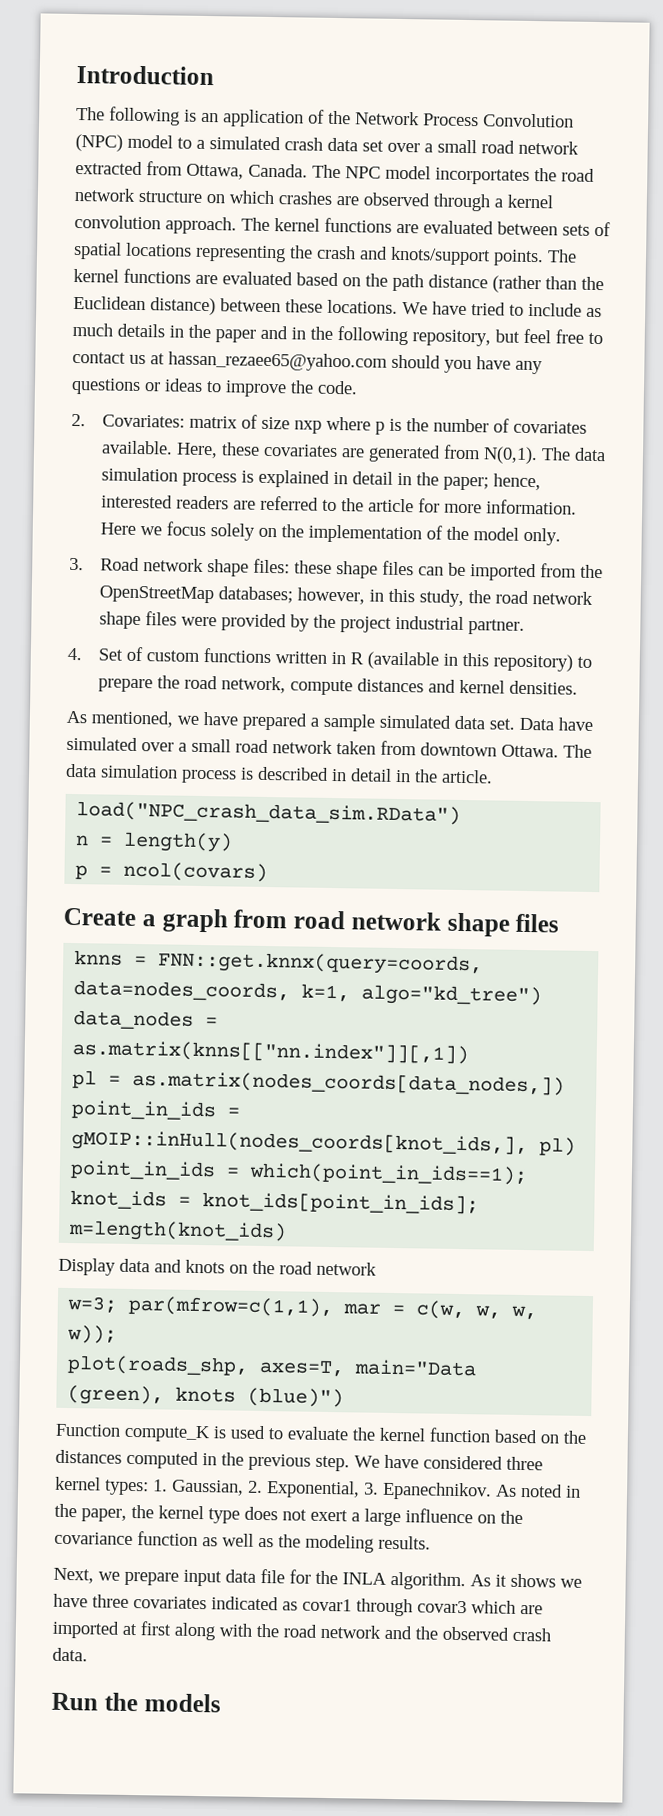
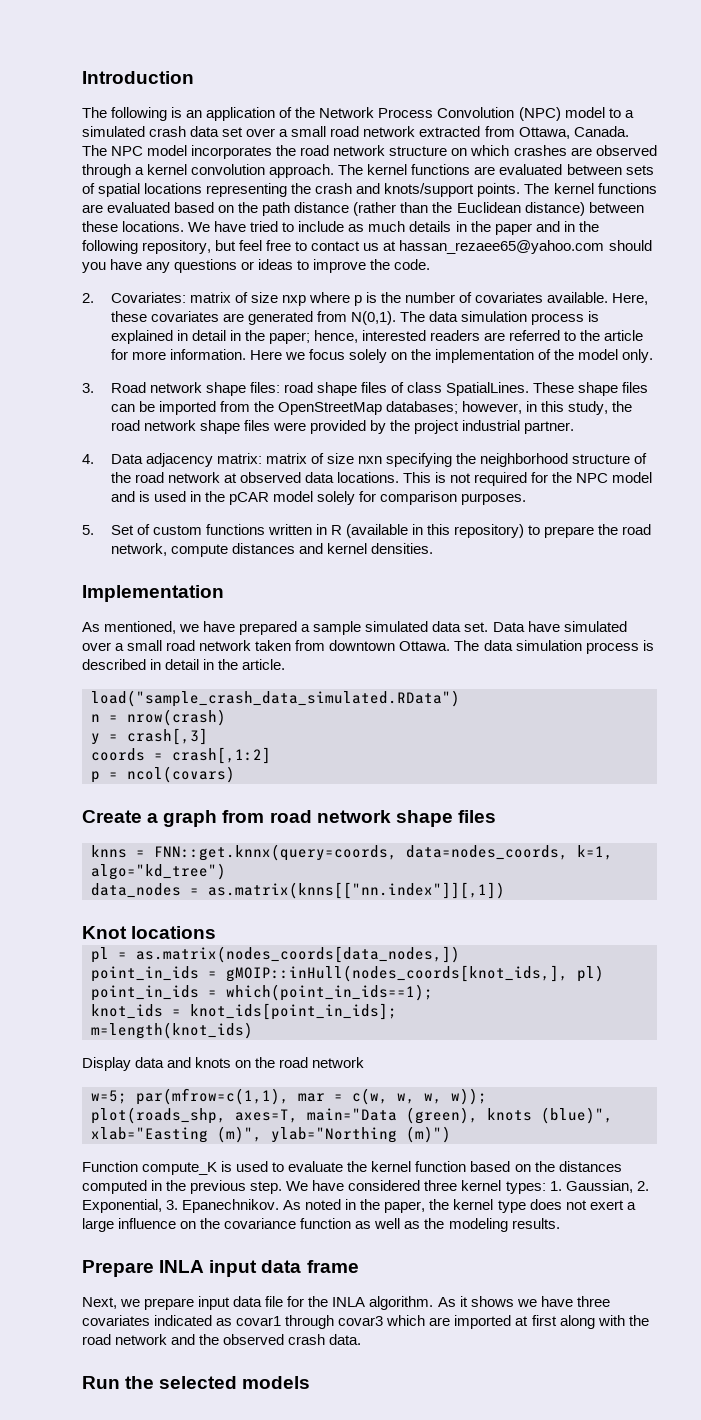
- The NPC model incorportates the road network structure on which crashes are observed through a kernel convolution approach.
+ The NPC model incorporates the road network structure on which crashes are observed through a kernel convolution approach.
- 3. Road network shape files: these shape files can be imported from the OpenStreetMap databases; however, in this study, the road network shape files were provided by the project industrial partner.
+ 3. Road network shape files: road shape files of class SpatialLines. These shape files can be imported from the OpenStreetMap databases; however, in this study, the road network shape files were provided by the project industrial partner.
- 4. Set of custom functions written in R (available in this repository) to prepare the road network, compute distances and kernel densities.
+ 4. Data adjacency matrix: matrix of size nxn specifying the neighborhood structure of the road network at observed data locations. This is not required for the NPC model and is used in the pCAR model solely for comparison purposes.
+ 5. Set of custom functions written in R (available in this repository) to prepare the road network, compute distances and kernel densities.
+ Implementation
- load("NPC_crash_data_sim.RData")
+ load("sample_crash_data_simulated.RData")
- n = length(y)
+ n = nrow(crash)
+ y = crash[,3]
+ coords = crash[,1:2]
+ Knot locations
- w=3; par(mfrow=c(1,1), mar = c(w, w, w, w));
+ w=5; par(mfrow=c(1,1), mar = c(w, w, w, w));
- plot(roads_shp, axes=T, main="Data (green), knots (blue)")
+ plot(roads_shp, axes=T, main="Data (green), knots (blue)", xlab="Easting (m)", ylab="Northing (m)")
+ Prepare INLA input data frame
- Run the models
+ Run the selected models

